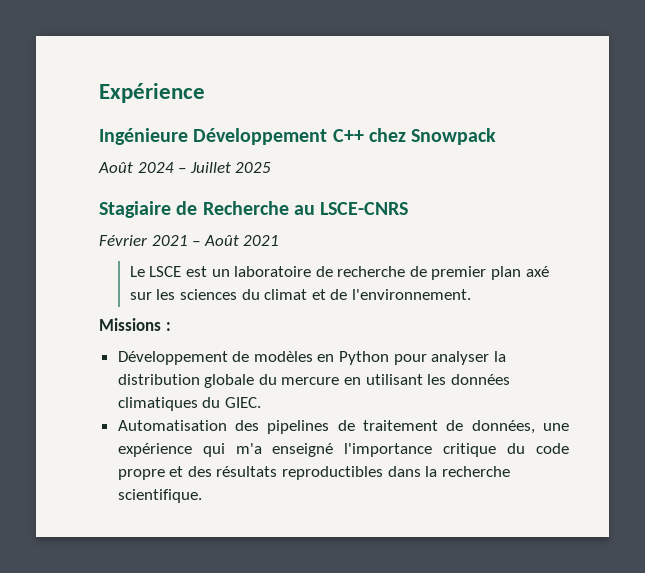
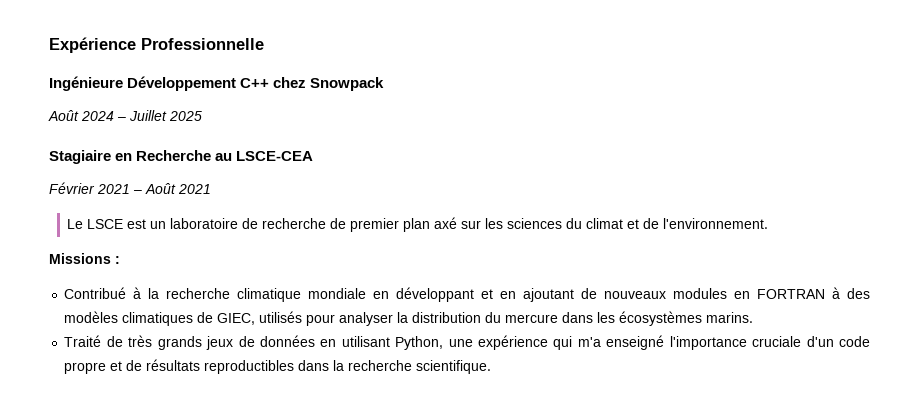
- Expérience
+ Expérience Professionnelle
- Stagiaire de Recherche au LSCE-CNRS
+ Stagiaire en Recherche au LSCE-CEA
- Développement de modèles en Python pour analyser la distribution globale du mercure en utilisant les données climatiques du GIEC.
- Automatisation des pipelines de traitement de données, une expérience qui m'a enseigné l'importance critique du code propre et des résultats reproductibles dans la recherche scientifique.
+ Contribué à la recherche climatique mondiale en développant et en ajoutant de nouveaux modules en FORTRAN à des modèles climatiques de GIEC, utilisés pour analyser la distribution du mercure dans les écosystèmes marins.
+ Traité de très grands jeux de données en utilisant Python, une expérience qui m'a enseigné l'importance cruciale d'un code propre et de résultats reproductibles dans la recherche scientifique.

